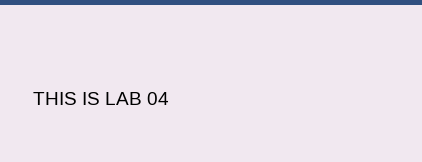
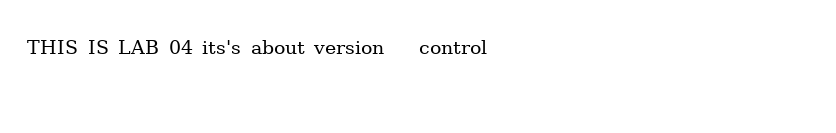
- THIS IS LAB 04
+ THIS IS LAB 04 its's about version control

